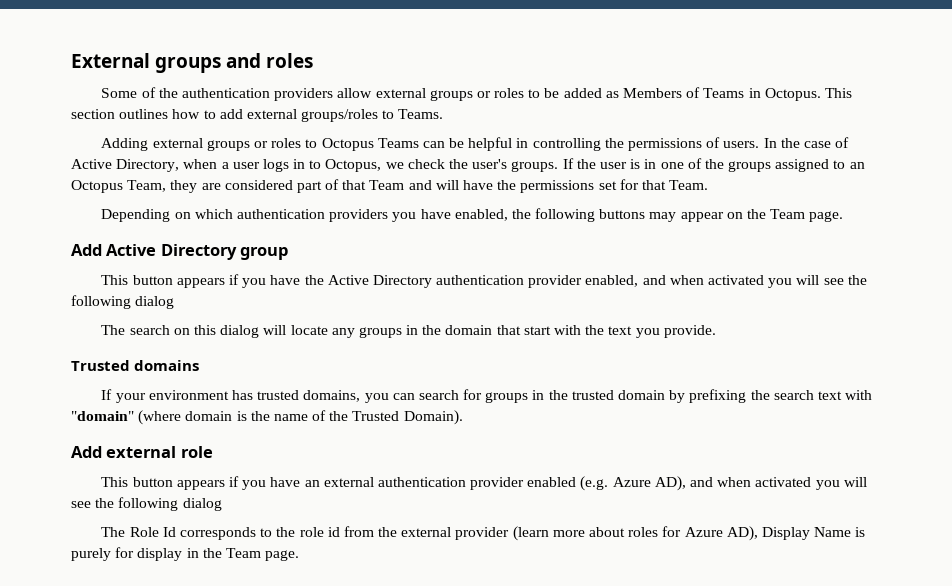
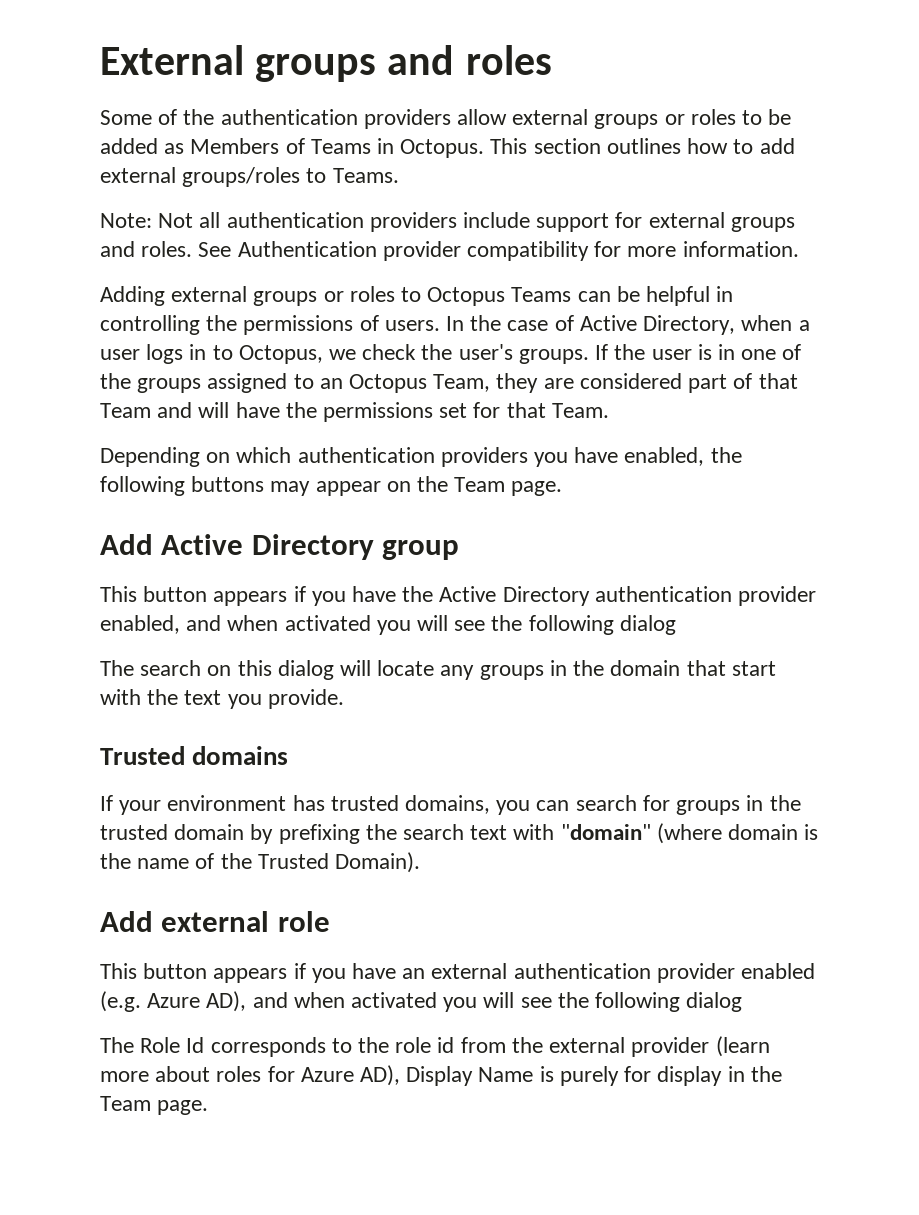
+ Note: Not all authentication providers include support for external groups and roles. See Authentication provider compatibility for more information.

